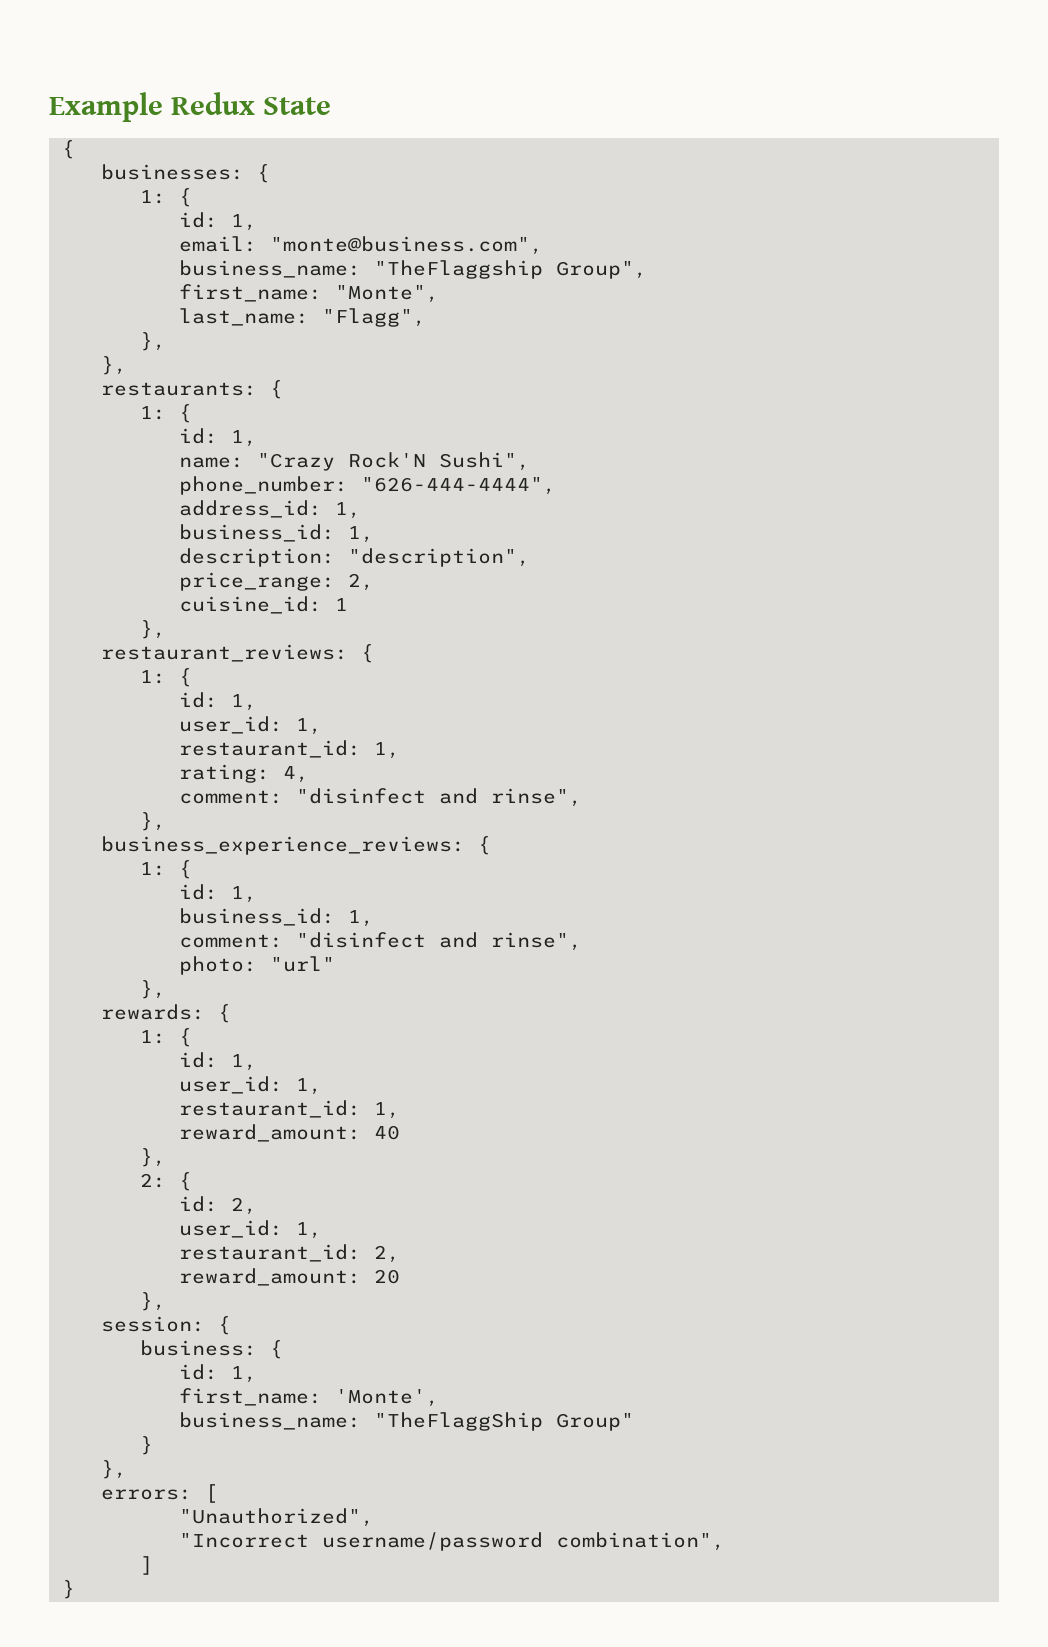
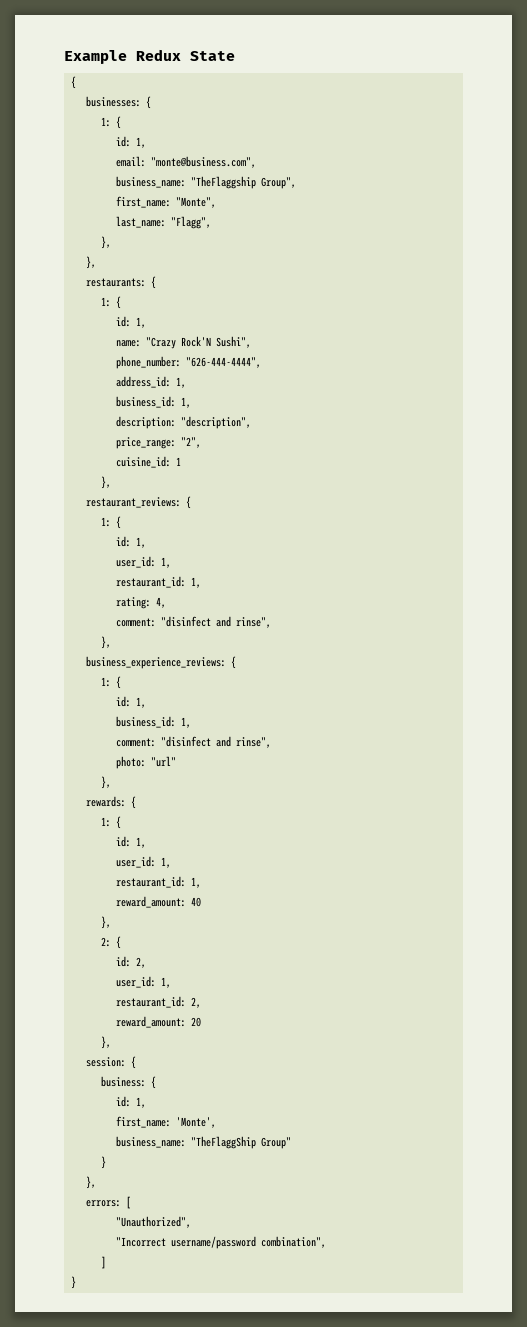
- price_range: 2,
+ price_range: "2",

